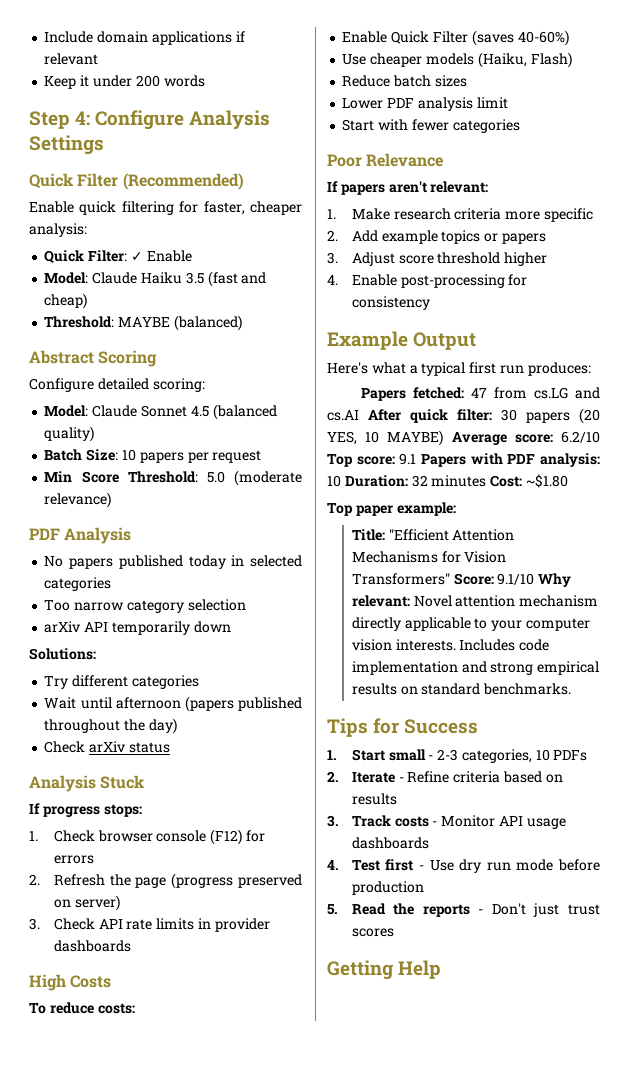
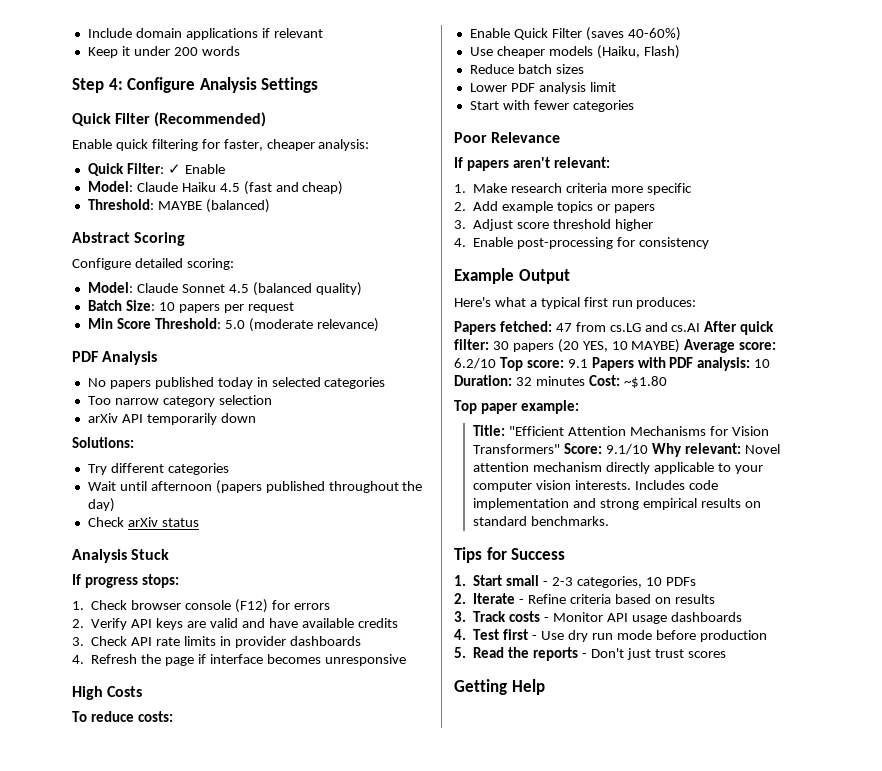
- Model: Claude Haiku 3.5 (fast and cheap)
+ Model: Claude Haiku 4.5 (fast and cheap)
- 2. Refresh the page (progress preserved on server)
+ 2. Verify API keys are valid and have available credits
+ 4. Refresh the page if interface becomes unresponsive

